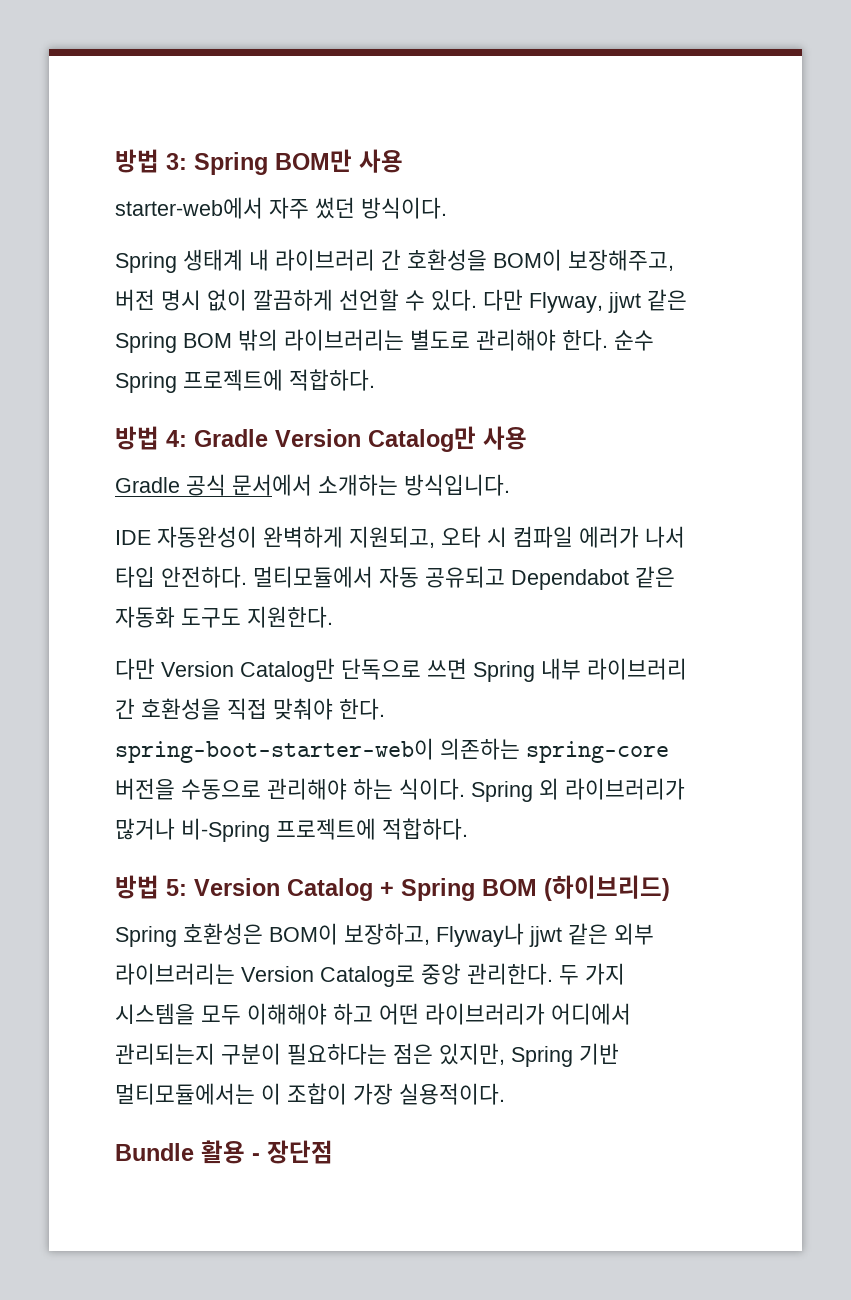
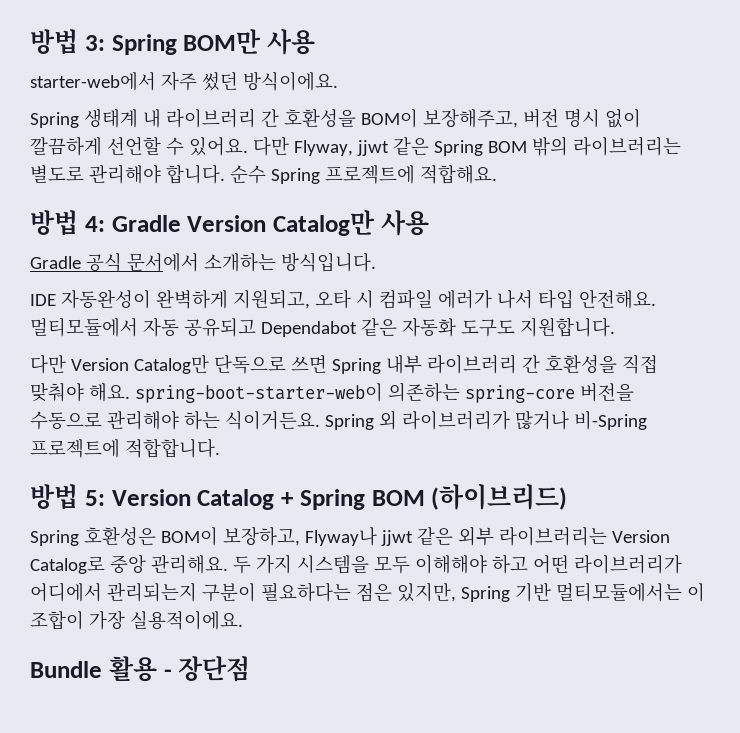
- starter-web에서 자주 썼던 방식이다.
+ starter-web에서 자주 썼던 방식이에요.
- Spring 생태계 내 라이브러리 간 호환성을 BOM이 보장해주고, 버전 명시 없이 깔끔하게 선언할 수 있다.
+ Spring 생태계 내 라이브러리 간 호환성을 BOM이 보장해주고, 버전 명시 없이 깔끔하게 선언할 수 있어요.
- 다만 Flyway, jjwt 같은 Spring BOM 밖의 라이브러리는 별도로 관리해야 한다.
+ 다만 Flyway, jjwt 같은 Spring BOM 밖의 라이브러리는 별도로 관리해야 합니다.
- 순수 Spring 프로젝트에 적합하다.
+ 순수 Spring 프로젝트에 적합해요.
- IDE 자동완성이 완벽하게 지원되고, 오타 시 컴파일 에러가 나서 타입 안전하다.
+ IDE 자동완성이 완벽하게 지원되고, 오타 시 컴파일 에러가 나서 타입 안전해요.
- 멀티모듈에서 자동 공유되고 Dependabot 같은 자동화 도구도 지원한다.
+ 멀티모듈에서 자동 공유되고 Dependabot 같은 자동화 도구도 지원합니다.
- 다만 Version Catalog만 단독으로 쓰면 Spring 내부 라이브러리 간 호환성을 직접 맞춰야 한다. spring-boot-starter-web이 의존하는 spring-core 버전을 수동으로 관리해야 하는 식이다.
+ 다만 Version Catalog만 단독으로 쓰면 Spring 내부 라이브러리 간 호환성을 직접 맞춰야 해요. spring-boot-starter-web이 의존하는 spring-core 버전을 수동으로 관리해야 하는 식이거든요.
- Spring 외 라이브러리가 많거나 비-Spring 프로젝트에 적합하다.
+ Spring 외 라이브러리가 많거나 비-Spring 프로젝트에 적합합니다.
- Spring 호환성은 BOM이 보장하고, Flyway나 jjwt 같은 외부 라이브러리는 Version Catalog로 중앙 관리한다.
+ Spring 호환성은 BOM이 보장하고, Flyway나 jjwt 같은 외부 라이브러리는 Version Catalog로 중앙 관리해요.
- 두 가지 시스템을 모두 이해해야 하고 어떤 라이브러리가 어디에서 관리되는지 구분이 필요하다는 점은 있지만, Spring 기반 멀티모듈에서는 이 조합이 가장 실용적이다.
+ 두 가지 시스템을 모두 이해해야 하고 어떤 라이브러리가 어디에서 관리되는지 구분이 필요하다는 점은 있지만, Spring 기반 멀티모듈에서는 이 조합이 가장 실용적이에요.

